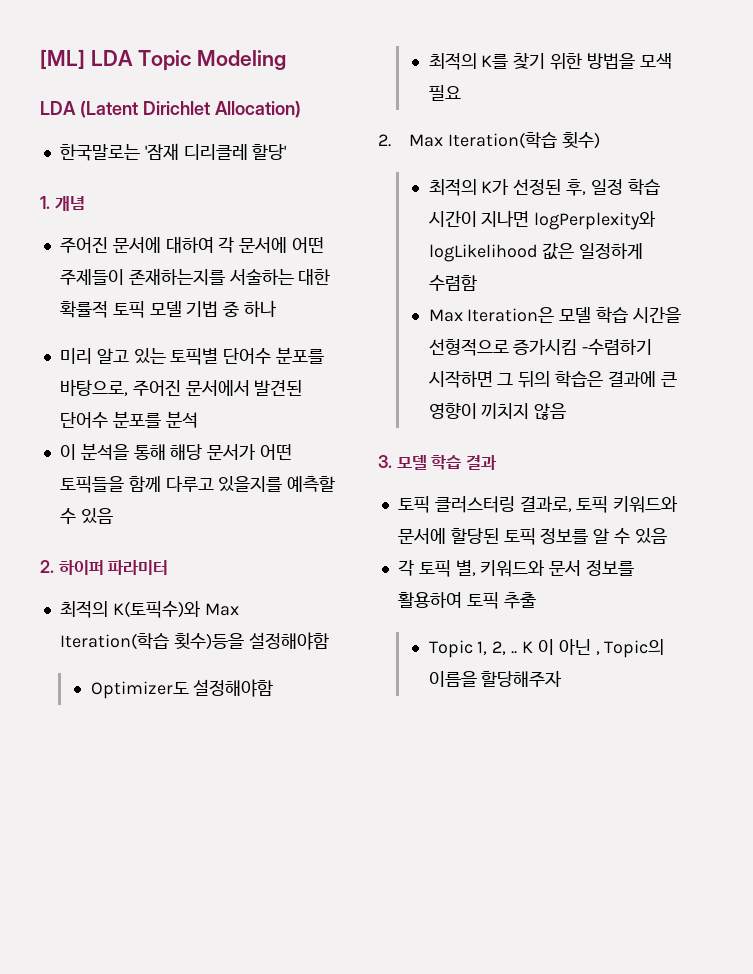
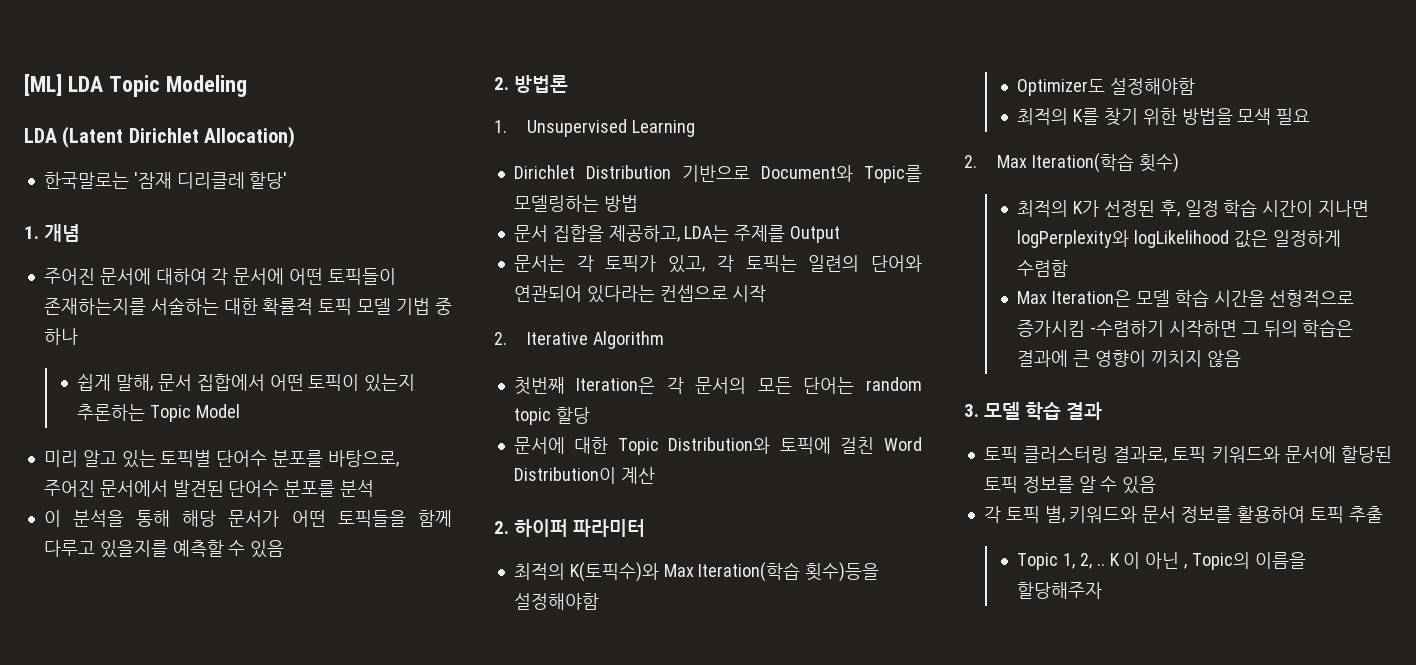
- 주어진 문서에 대하여 각 문서에 어떤 주제들이 존재하는지를 서술하는 대한 확률적 토픽 모델 기법 중 하나
+ 주어진 문서에 대하여 각 문서에 어떤 토픽들이 존재하는지를 서술하는 대한 확률적 토픽 모델 기법 중 하나
+ 쉽게 말해, 문서 집합에서 어떤 토픽이 있는지 추론하는 Topic Model
+ 2. 방법론
+ 1. Unsupervised Learning
+ Dirichlet Distribution 기반으로 Document와 Topic를 모델링하는 방법
+ 문서 집합을 제공하고, LDA는 주제를 Output
+ 문서는 각 토픽가 있고, 각 토픽는 일련의 단어와 연관되어 있다라는 컨셉으로 시작
+ 2. Iterative Algorithm
+ 첫번째 Iteration은 각 문서의 모든 단어는 random topic 할당
+ 문서에 대한 Topic Distribution와 토픽에 걸친 Word Distribution이 계산

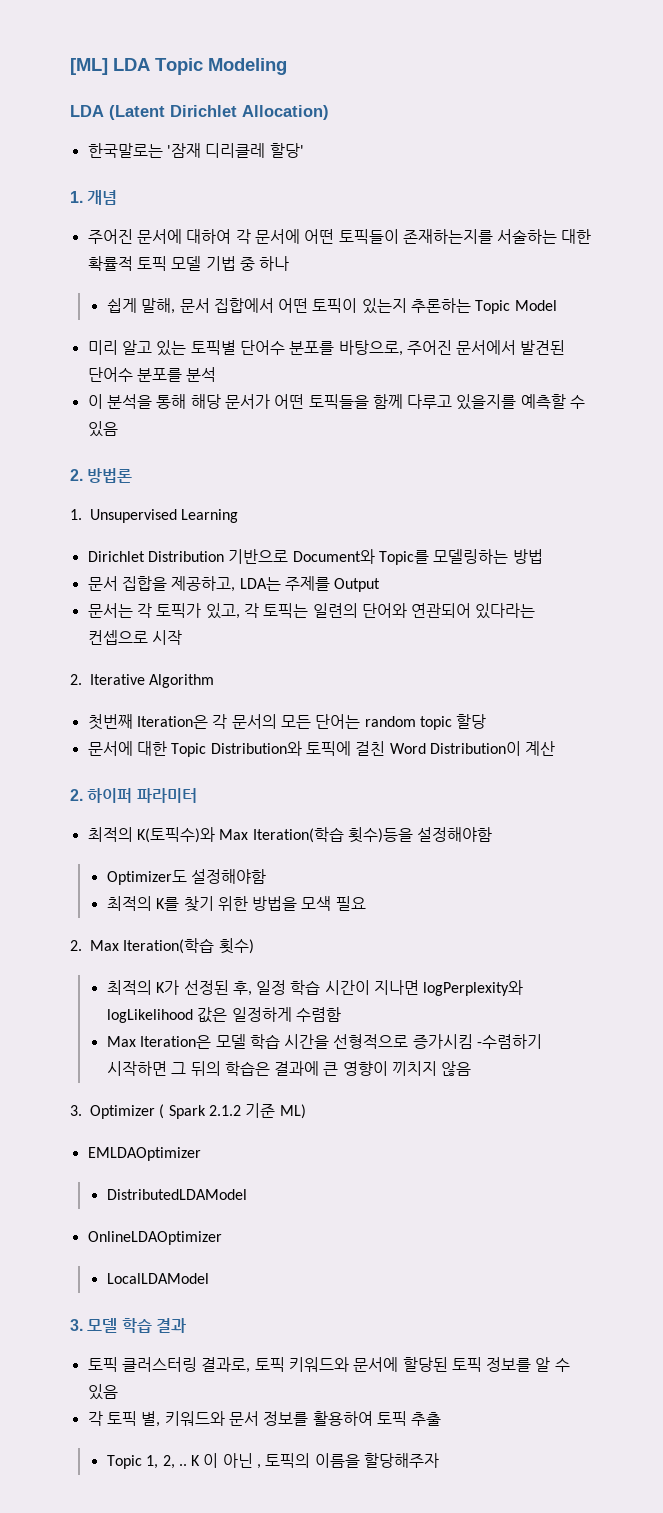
+ 3. Optimizer ( Spark 2.1.2 기준 ML)
+ EMLDAOptimizer
+ DistributedLDAModel
+ OnlineLDAOptimizer
+ LocalLDAModel
- K 이 아닌 , Topic의 이름을 할당해주자
+ K 이 아닌 , 토픽의 이름을 할당해주자

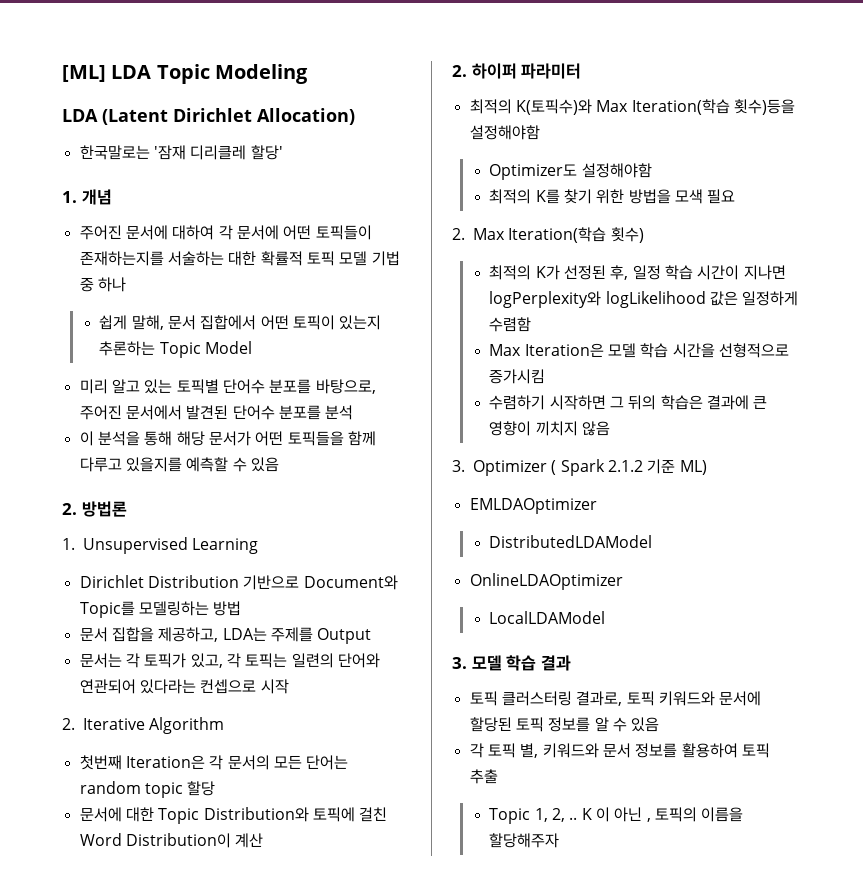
- Max Iteration은 모델 학습 시간을 선형적으로 증가시킴 -수렴하기 시작하면 그 뒤의 학습은 결과에 큰 영향이 끼치지 않음
+ Max Iteration은 모델 학습 시간을 선형적으로 증가시킴
+ 수렴하기 시작하면 그 뒤의 학습은 결과에 큰 영향이 끼치지 않음

